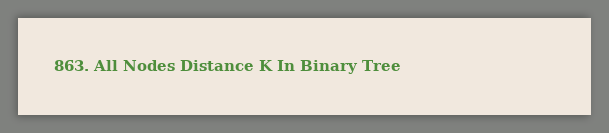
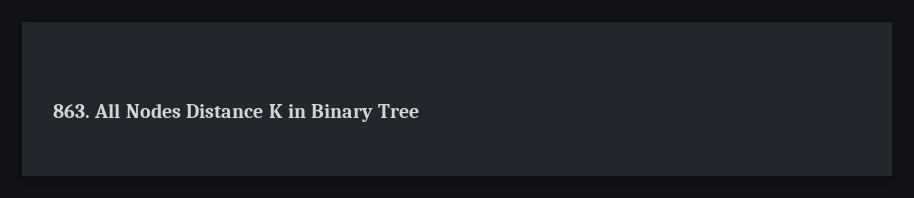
- 863. All Nodes Distance K In Binary Tree
+ 863. All Nodes Distance K in Binary Tree

